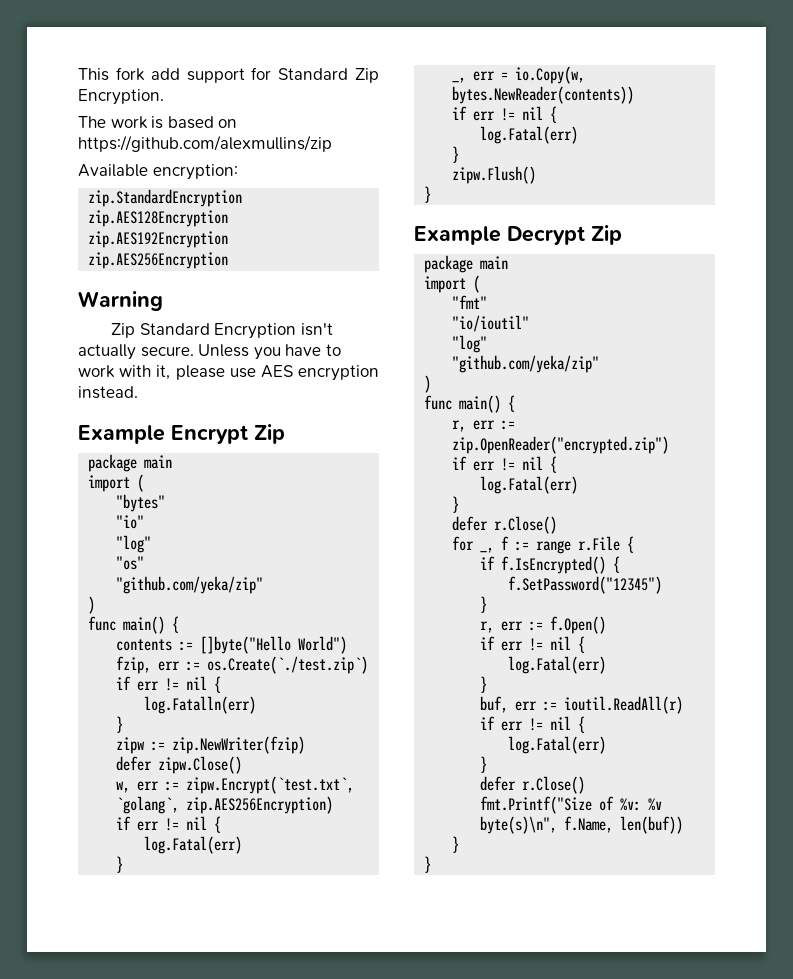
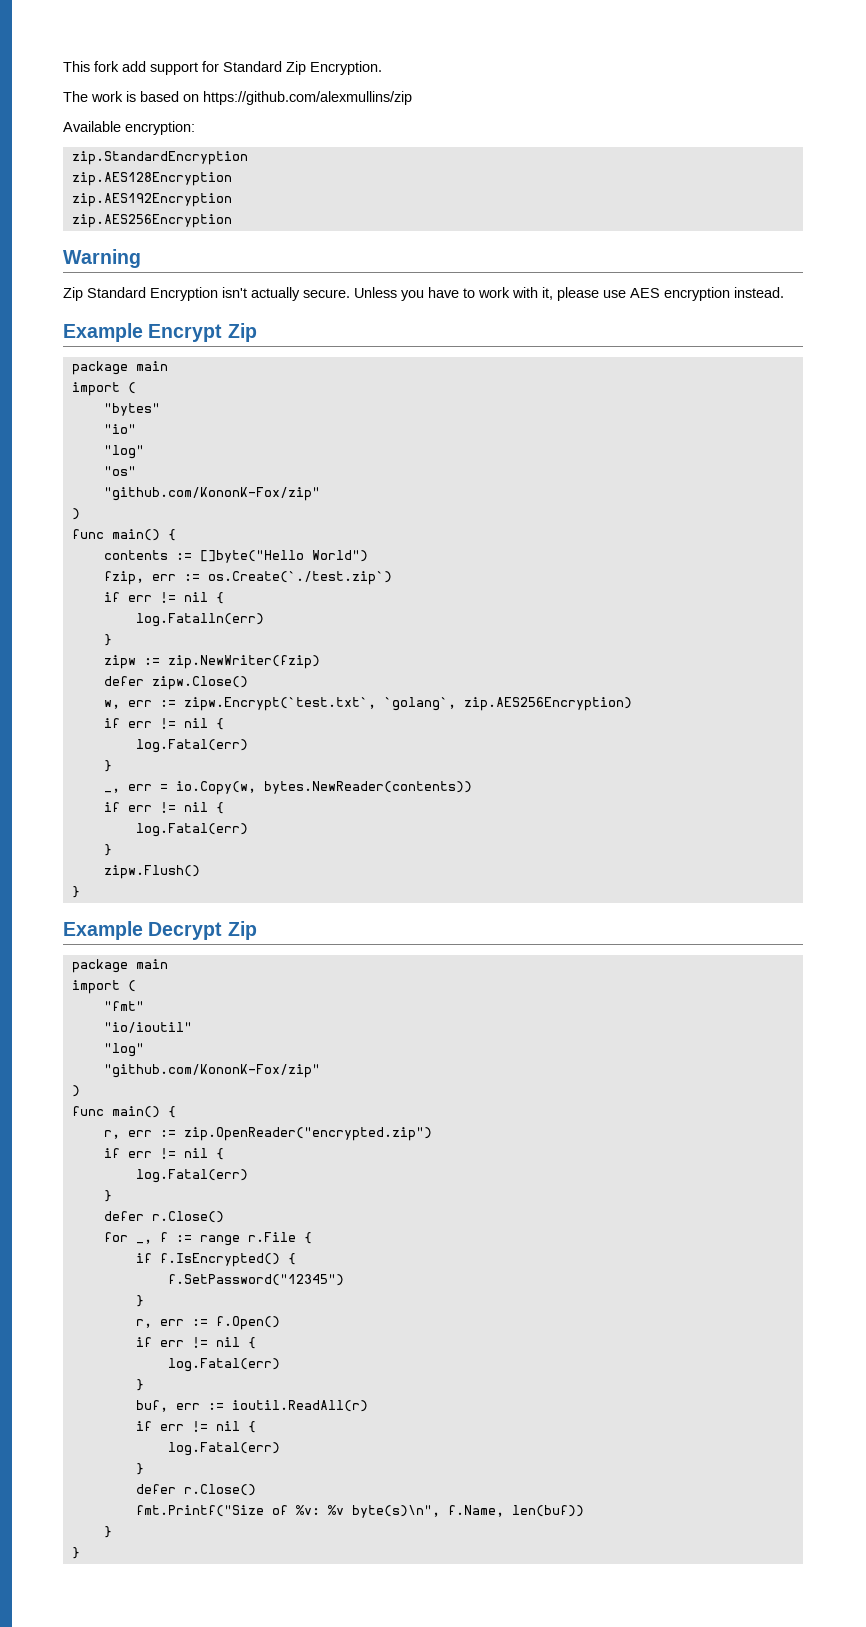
  "os"
- "github.com/yeka/zip"
+ "github.com/KononK-Fox/zip"
  "io/ioutil"
  "log"
- "github.com/yeka/zip"
+ "github.com/KononK-Fox/zip"

